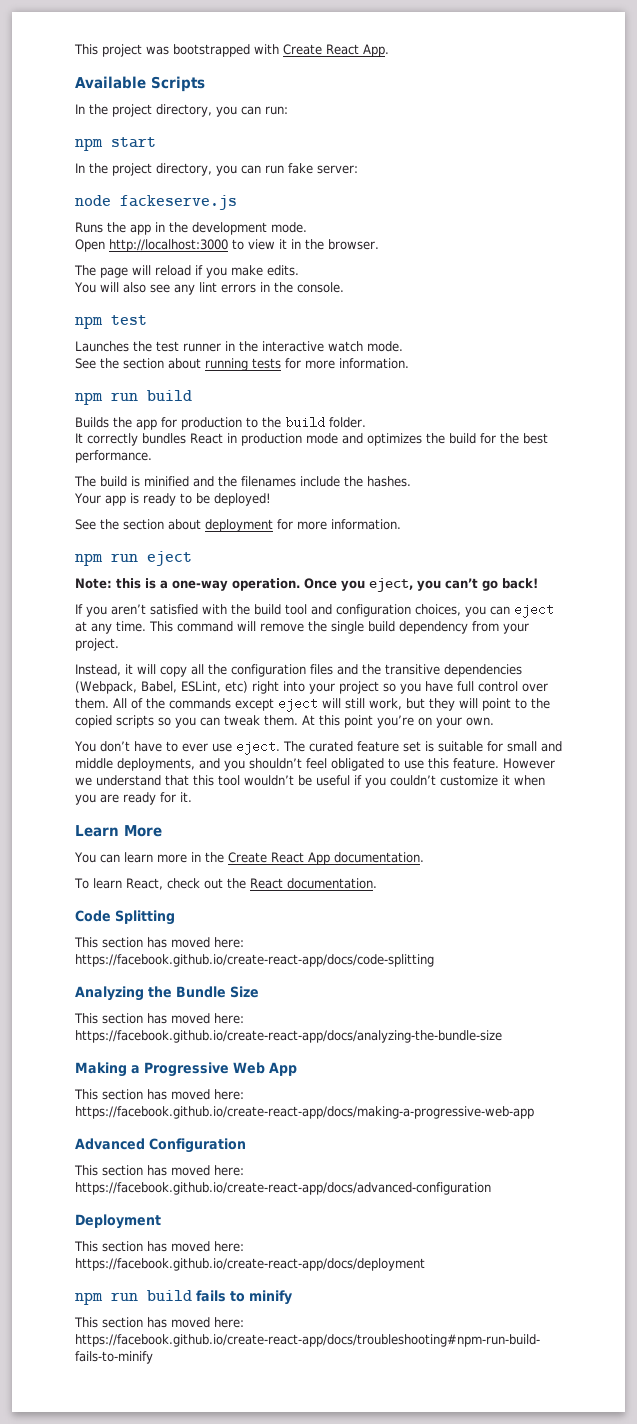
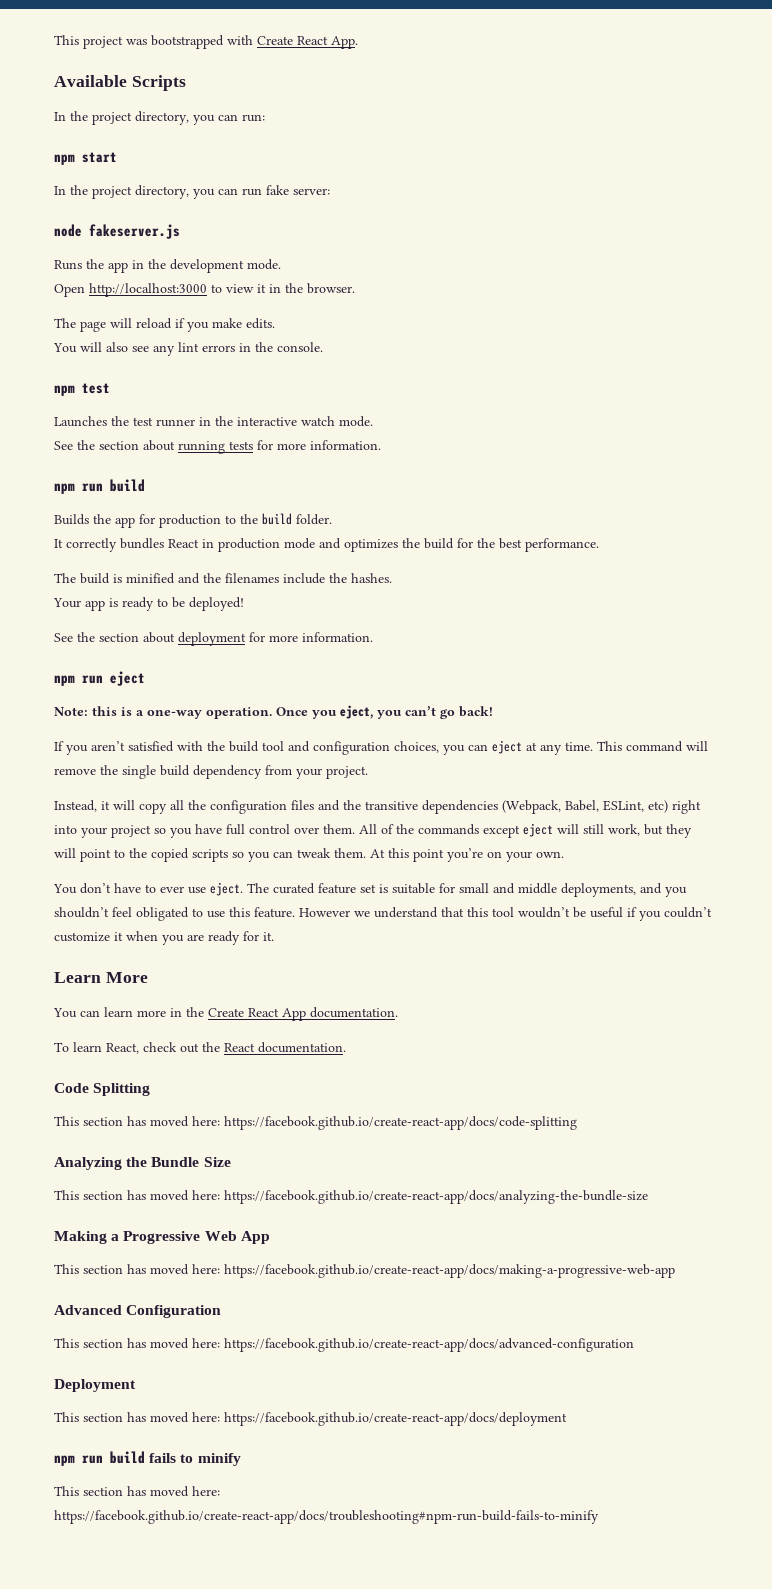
- node fackeserve.js
+ node fakeserver.js

